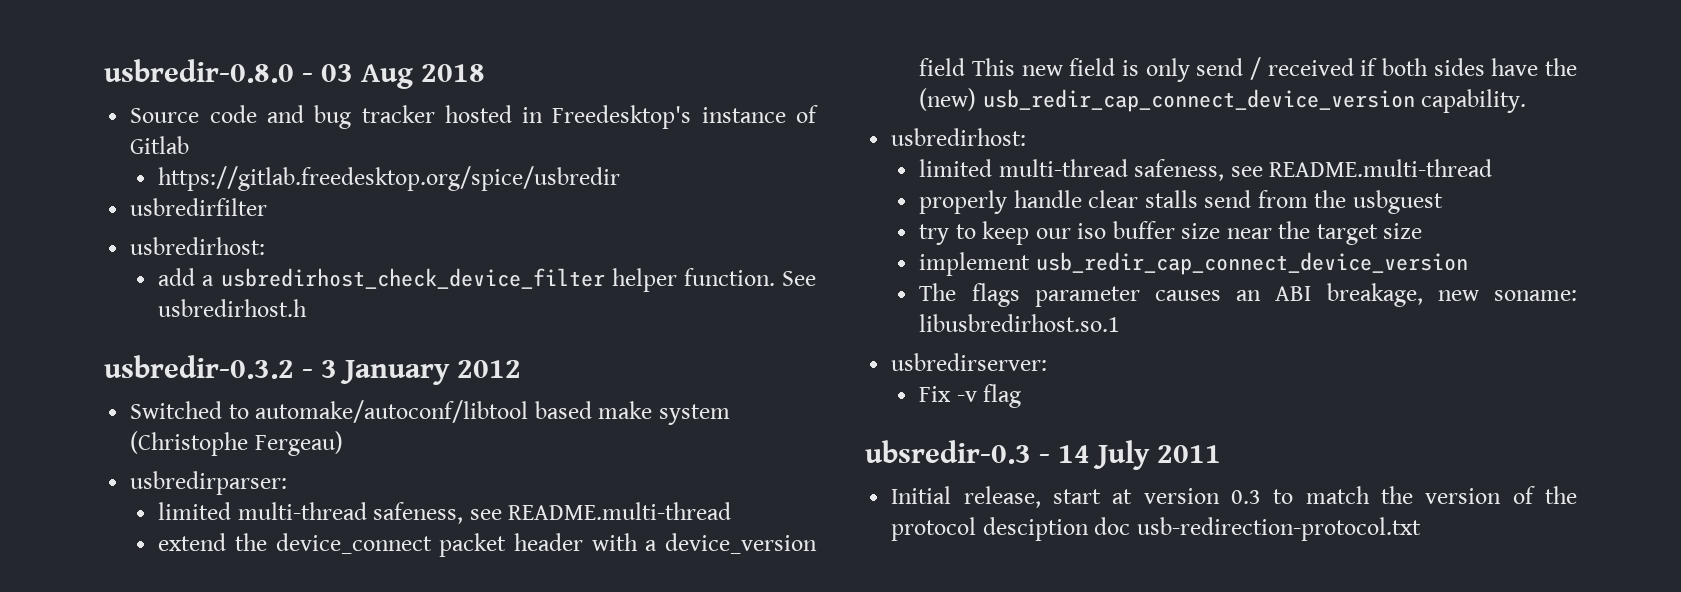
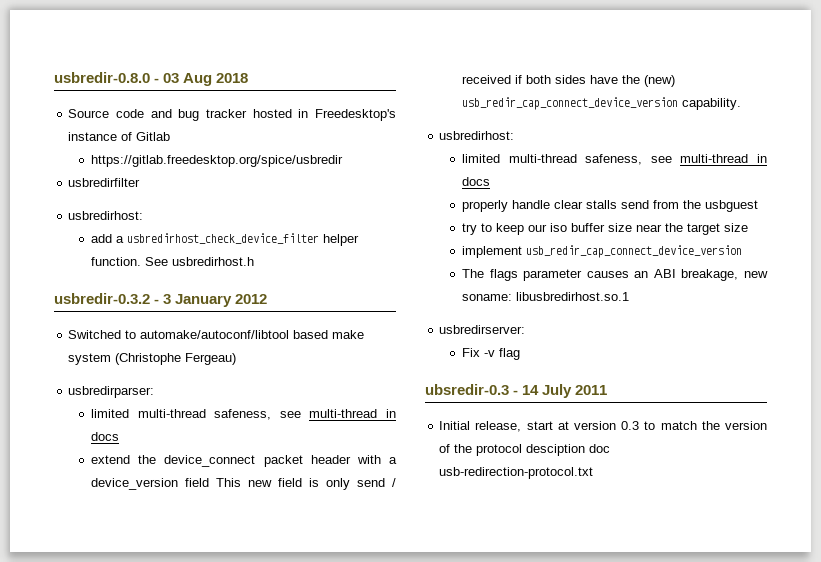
  usbredirparser:
- limited multi-thread safeness, see README.multi-thread
+ limited multi-thread safeness, see multi-thread in docs
  extend the device_connect packet header with a device_version field This new field is only send / received if both sides have the (new) usb_redir_cap_connect_device_version capability.
  usbredirhost:
- limited multi-thread safeness, see README.multi-thread
+ limited multi-thread safeness, see multi-thread in docs

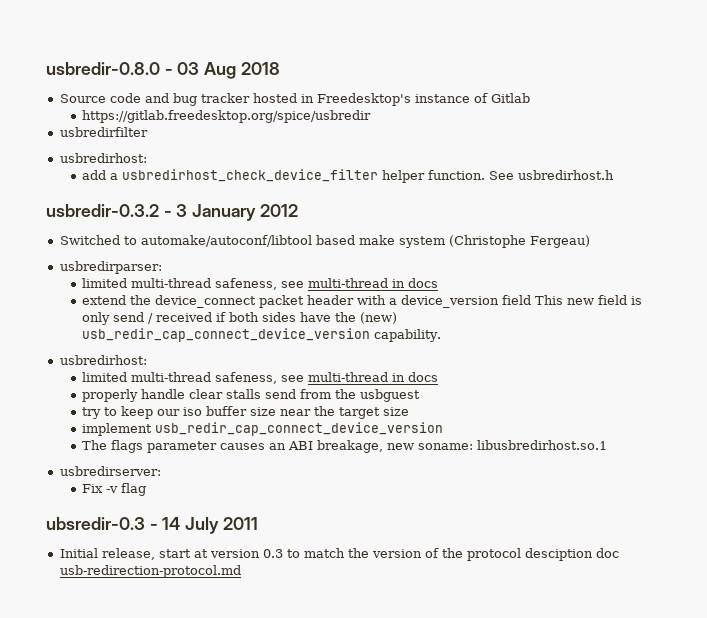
- Initial release, start at version 0.3 to match the version of the protocol desciption doc usb-redirection-protocol.txt
+ Initial release, start at version 0.3 to match the version of the protocol desciption doc usb-redirection-protocol.md

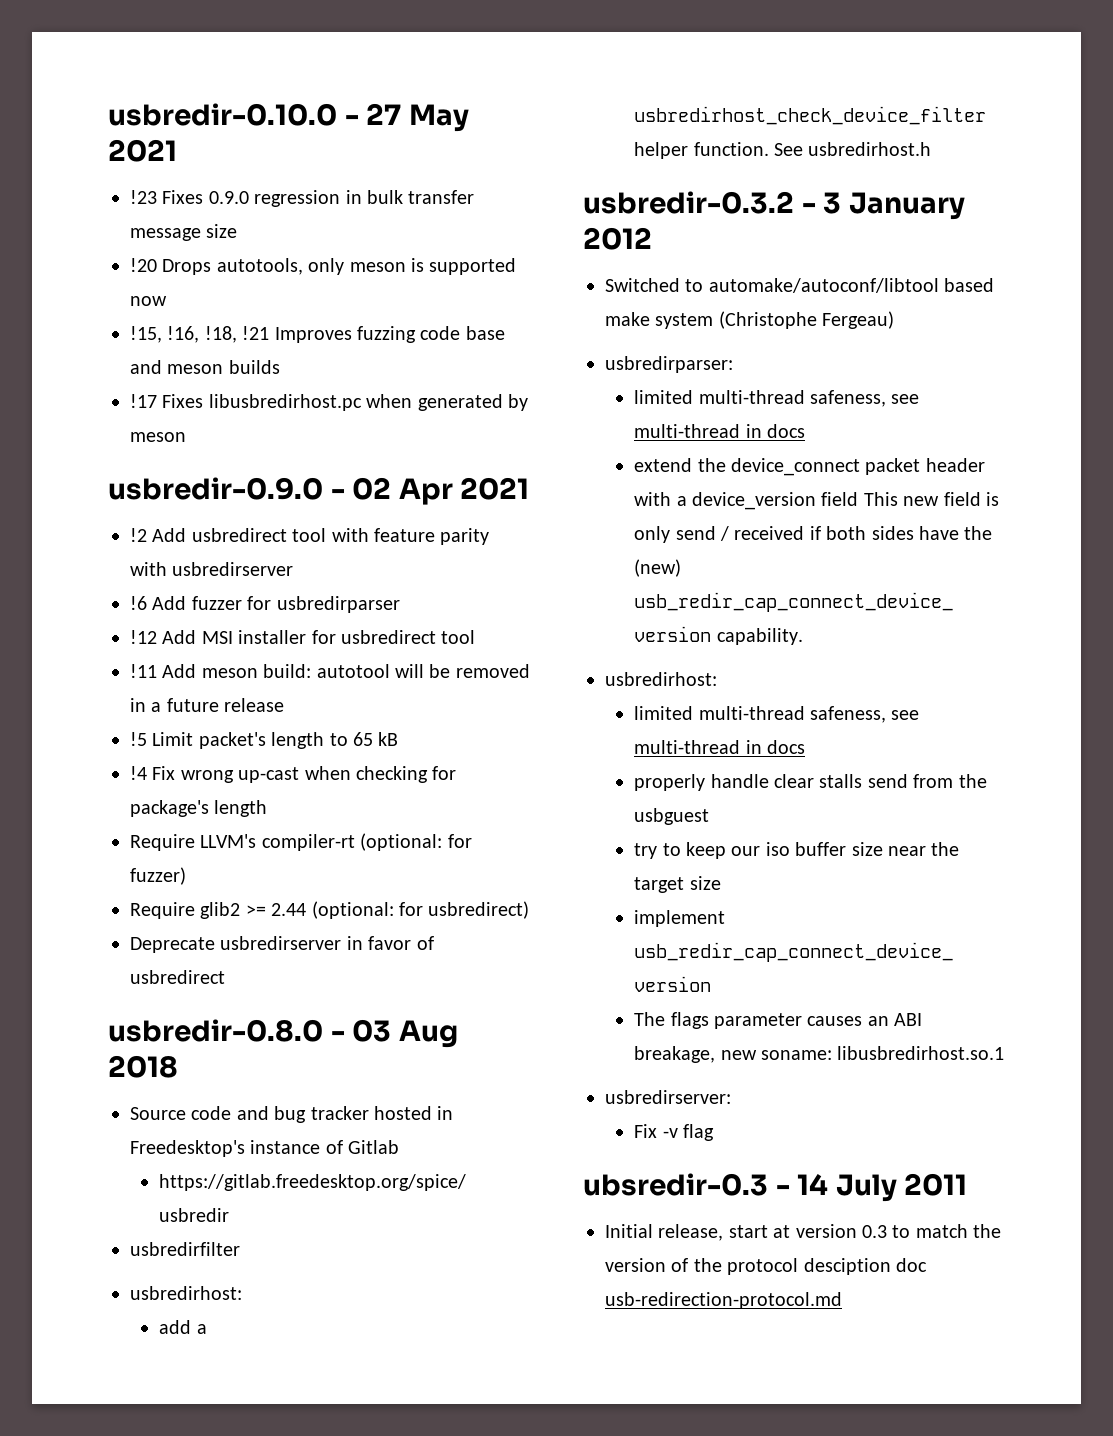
+ usbredir-0.10.0 - 27 May 2021
+ !23 Fixes 0.9.0 regression in bulk transfer message size
+ !20 Drops autotools, only meson is supported now
+ !15, !16, !18, !21 Improves fuzzing code base and meson builds
+ !17 Fixes libusbredirhost.pc when generated by meson
+ usbredir-0.9.0 - 02 Apr 2021
+ !2 Add usbredirect tool with feature parity with usbredirserver
+ !6 Add fuzzer for usbredirparser
+ !12 Add MSI installer for usbredirect tool
+ !11 Add meson build: autotool will be removed in a future release
+ !5 Limit packet's length to 65 kB
+ !4 Fix wrong up-cast when checking for package's length
+ Require LLVM's compiler-rt (optional: for fuzzer)
+ Require glib2 >= 2.44 (optional: for usbredirect)
+ Deprecate usbredirserver in favor of usbredirect

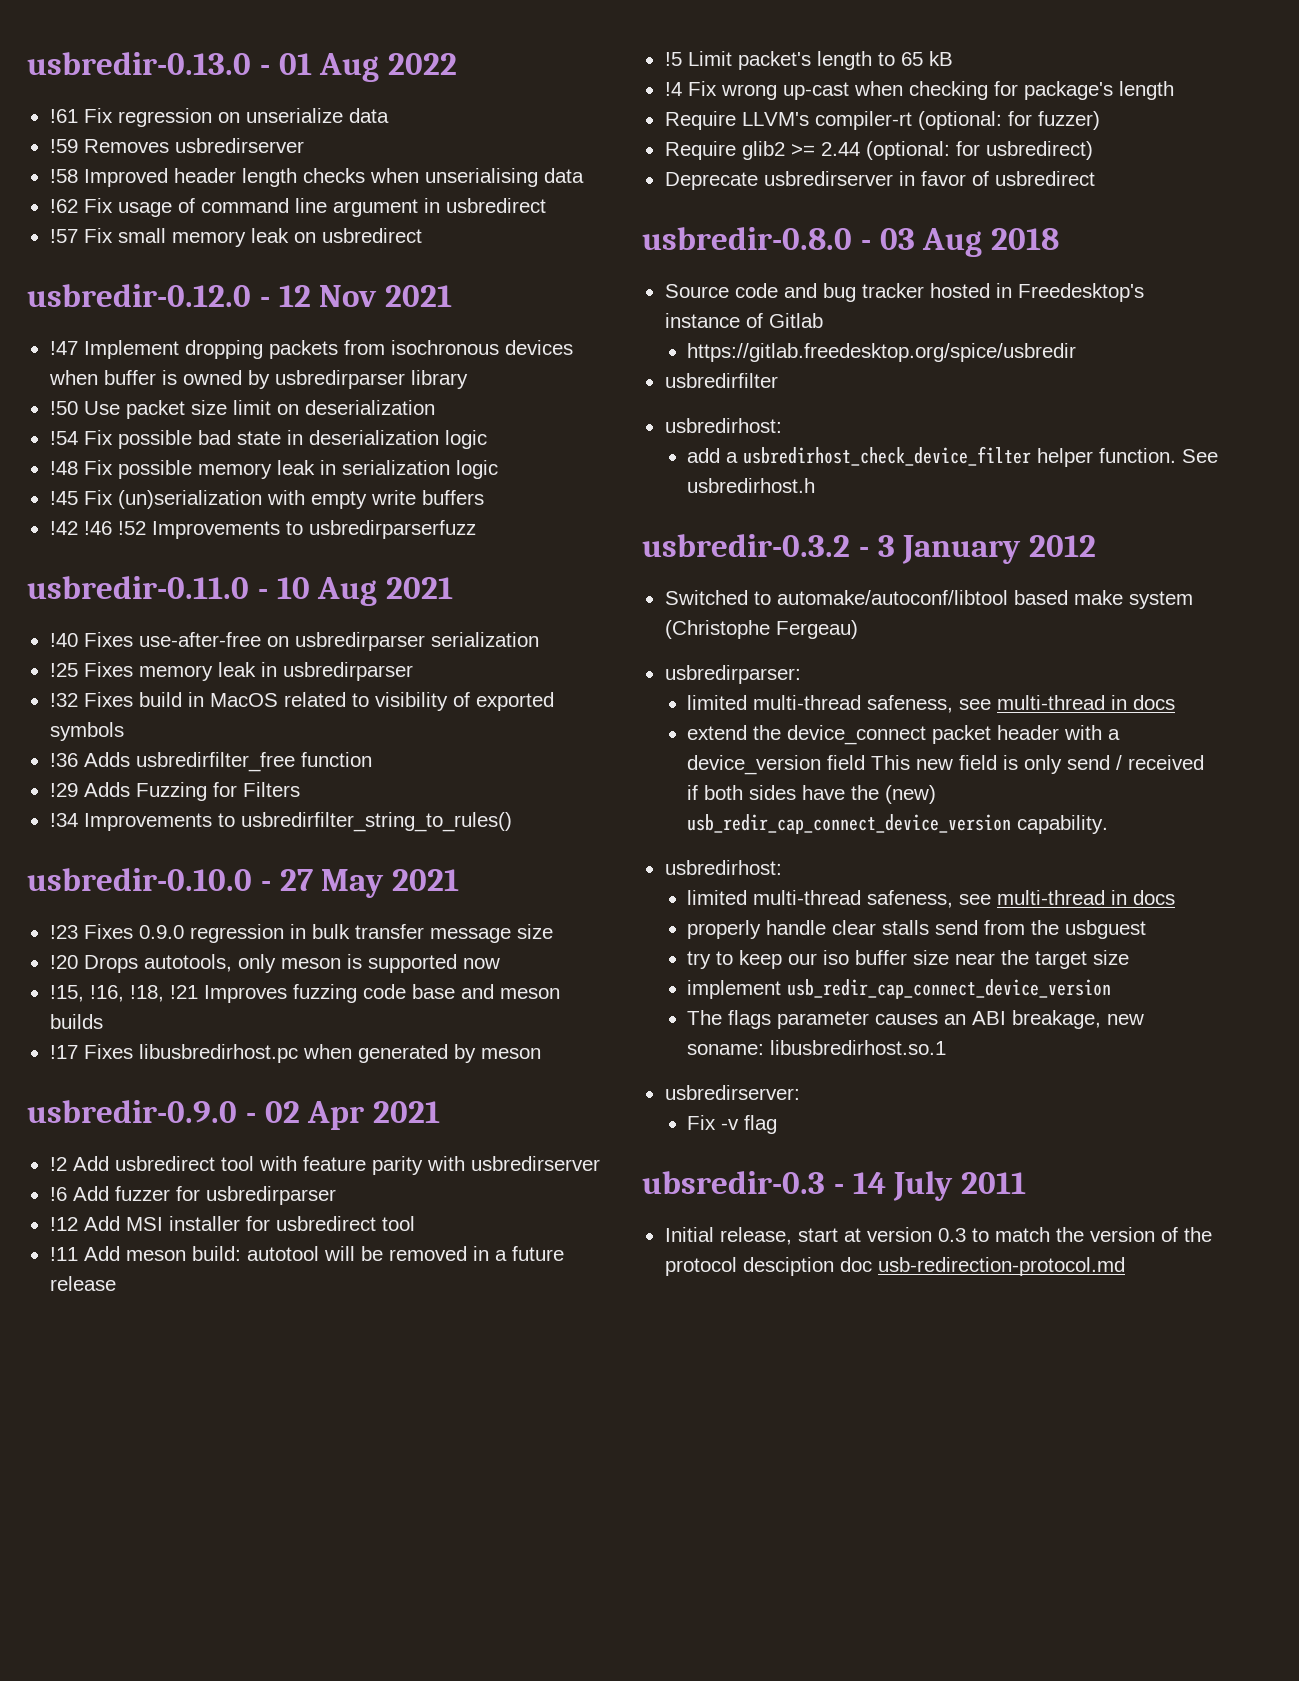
+ usbredir-0.13.0 - 01 Aug 2022
+ !61 Fix regression on unserialize data
+ !59 Removes usbredirserver
+ !58 Improved header length checks when unserialising data
+ !62 Fix usage of command line argument in usbredirect
+ !57 Fix small memory leak on usbredirect
+ usbredir-0.12.0 - 12 Nov 2021
+ !47 Implement dropping packets from isochronous devices when buffer is owned by usbredirparser library
+ !50 Use packet size limit on deserialization
+ !54 Fix possible bad state in deserialization logic
+ !48 Fix possible memory leak in serialization logic
+ !45 Fix (un)serialization with empty write buffers
+ !42 !46 !52 Improvements to usbredirparserfuzz
+ usbredir-0.11.0 - 10 Aug 2021
+ !40 Fixes use-after-free on usbredirparser serialization
+ !25 Fixes memory leak in usbredirparser
+ !32 Fixes build in MacOS related to visibility of exported symbols
+ !36 Adds usbredirfilter_free function
+ !29 Adds Fuzzing for Filters
+ !34 Improvements to usbredirfilter_string_to_rules()

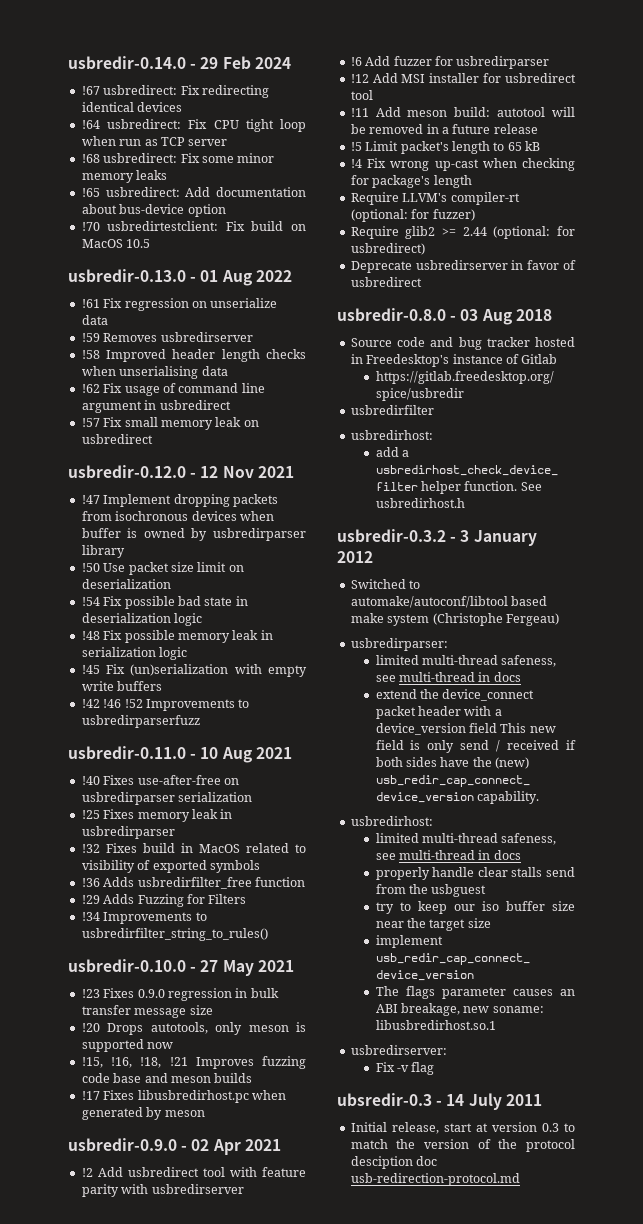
+ usbredir-0.14.0 - 29 Feb 2024
+ !67 usbredirect: Fix redirecting identical devices
+ !64 usbredirect: Fix CPU tight loop when run as TCP server
+ !68 usbredirect: Fix some minor memory leaks
+ !65 usbredirect: Add documentation about bus-device option
+ !70 usbredirtestclient: Fix build on MacOS 10.5

